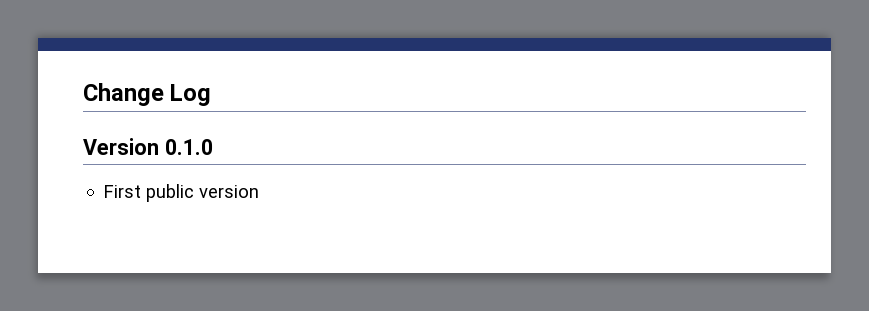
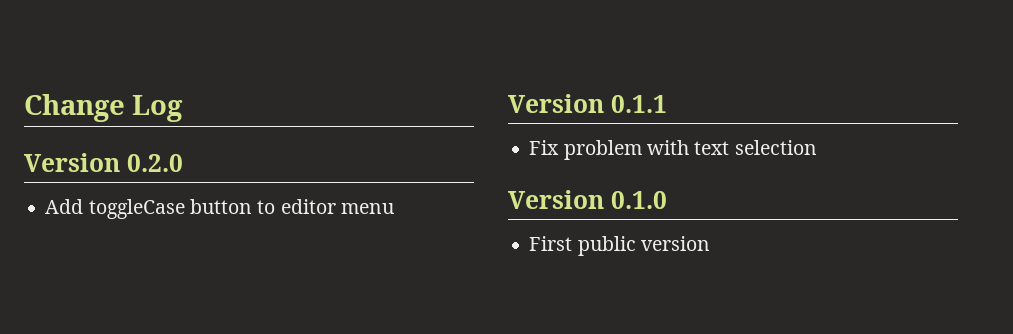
+ Version 0.2.0
+ Add toggleCase button to editor menu
+ Version 0.1.1
+ Fix problem with text selection

